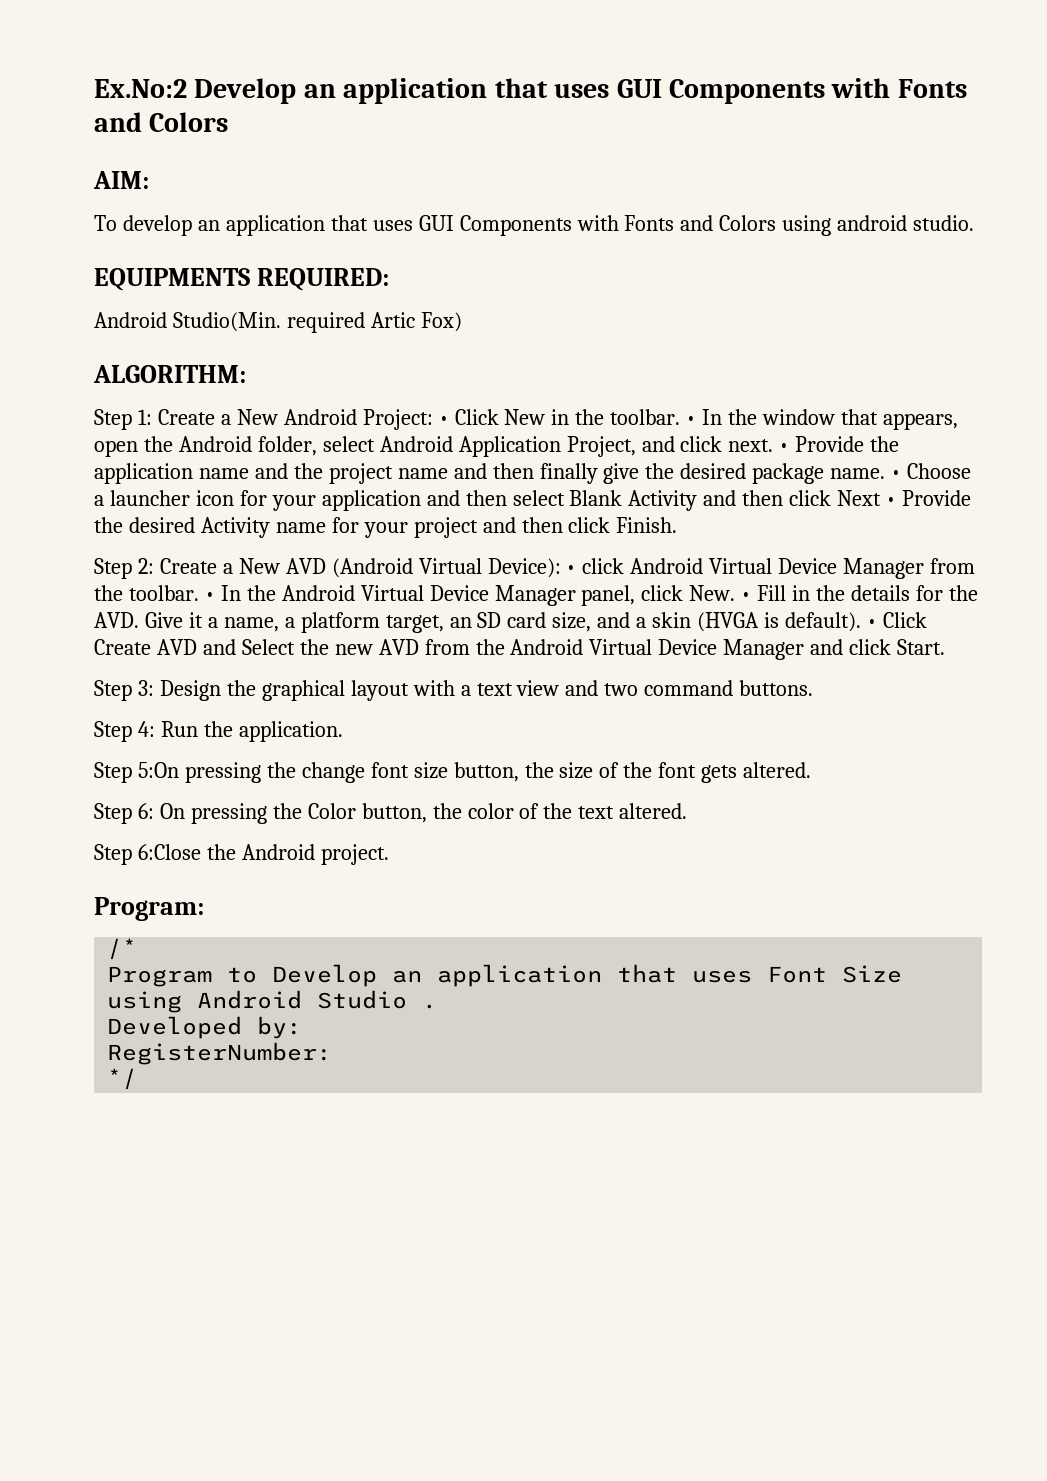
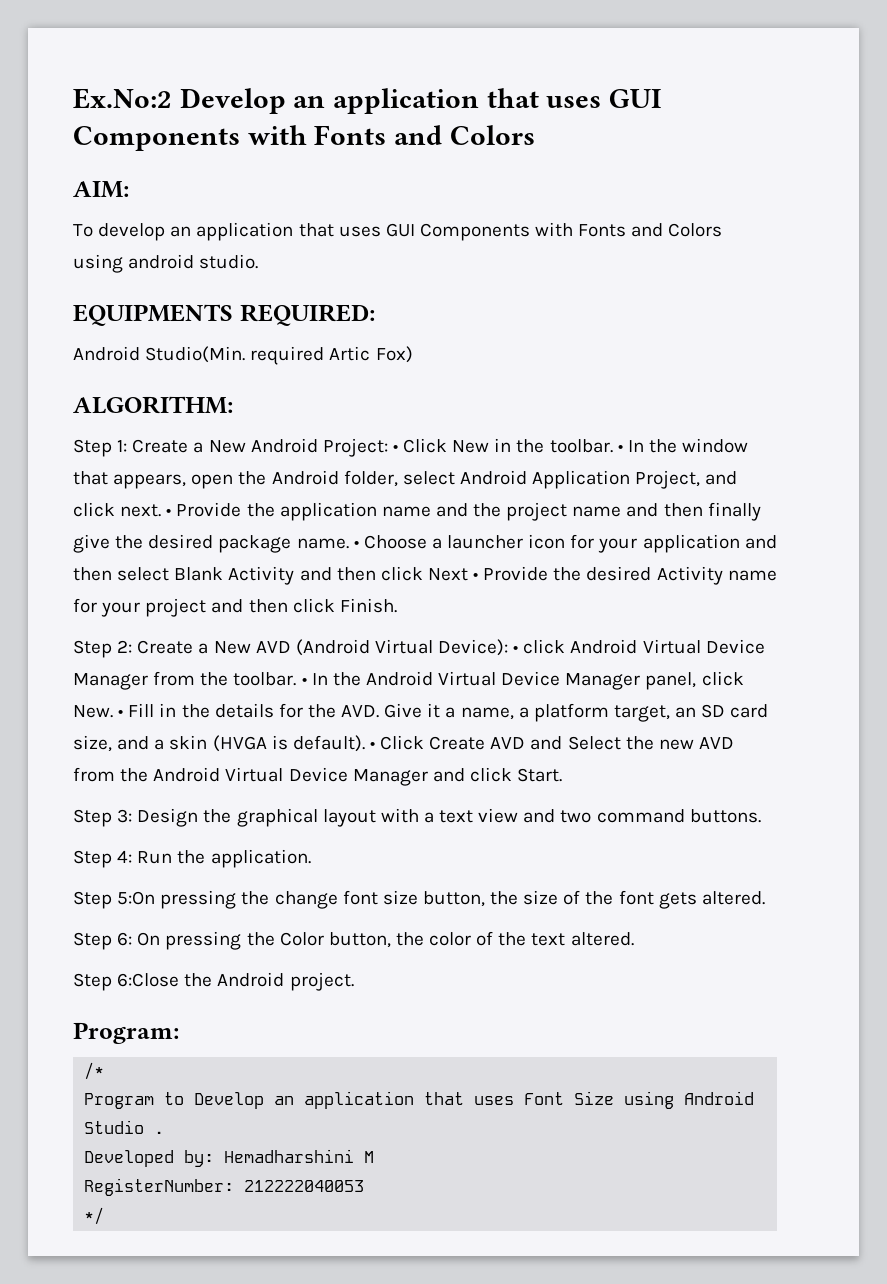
- Developed by:
+ Developed by: Hemadharshini M
- RegisterNumber:
+ RegisterNumber: 212222040053

